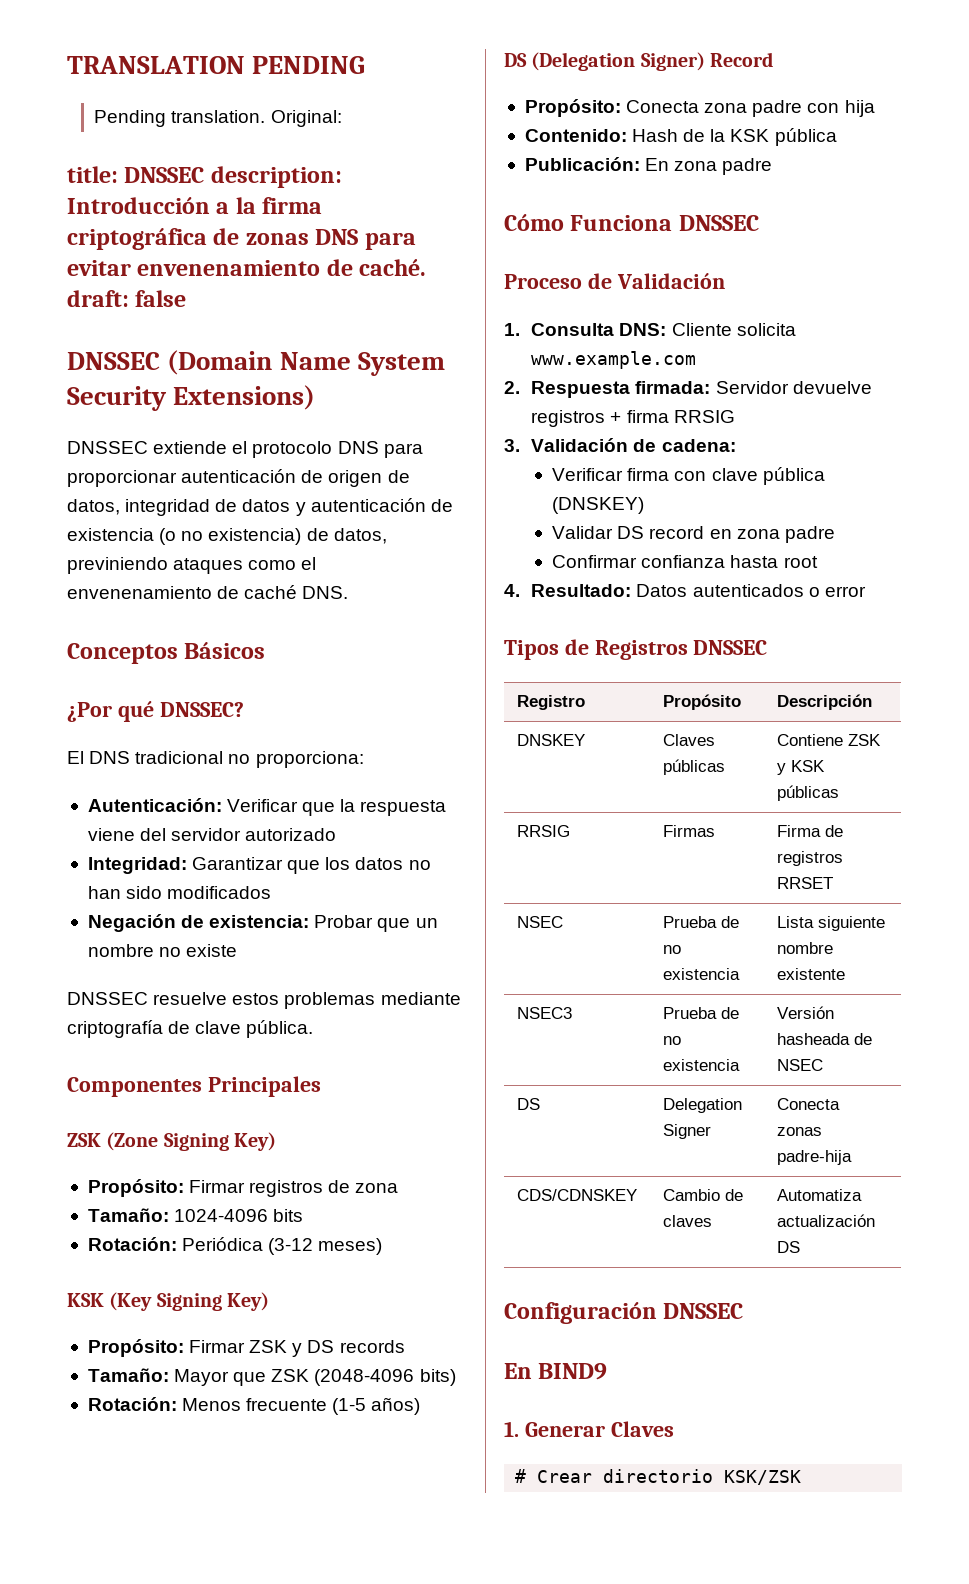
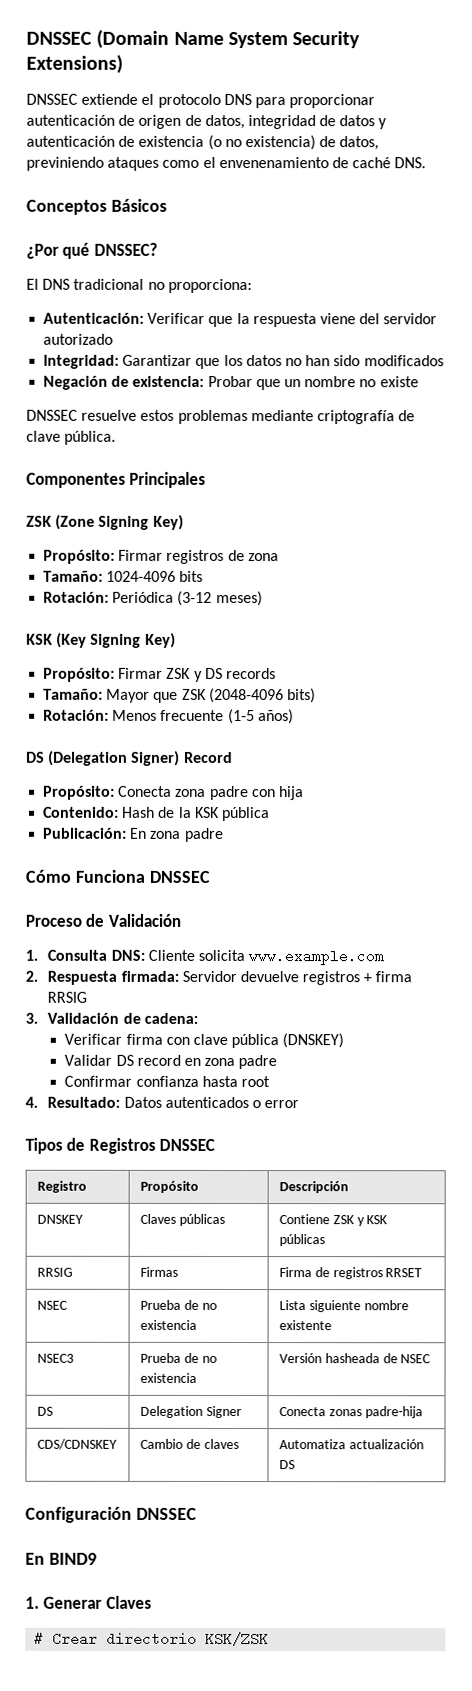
- TRANSLATION PENDING
- Pending translation. Original:
- title: DNSSEC description: Introducción a la firma criptográfica de zonas DNS para evitar envenenamiento de caché. draft: false

